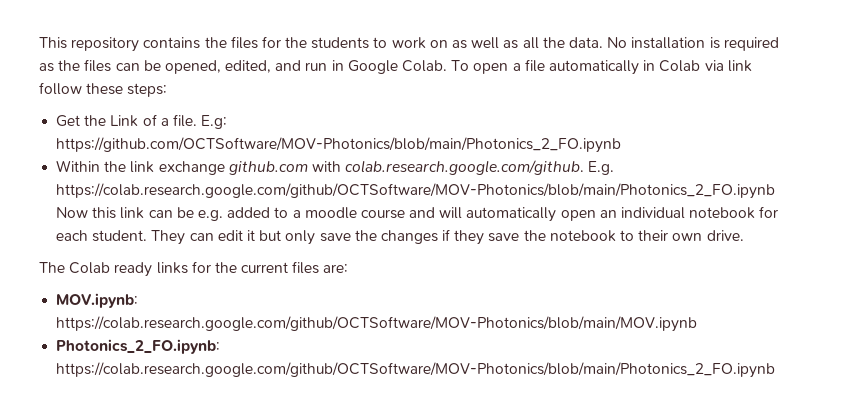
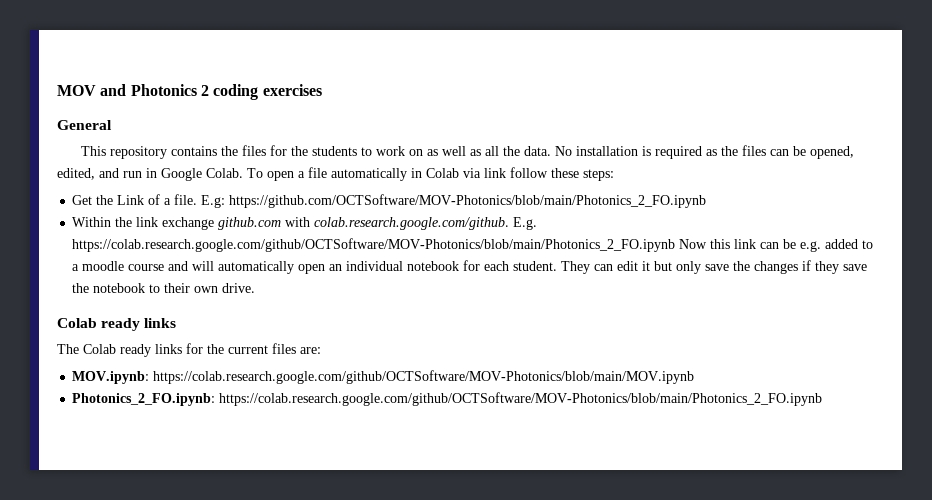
+ MOV and Photonics 2 coding exercises
+ General
  They can edit it but only save the changes if they save the notebook to their own drive.
+ Colab ready links

